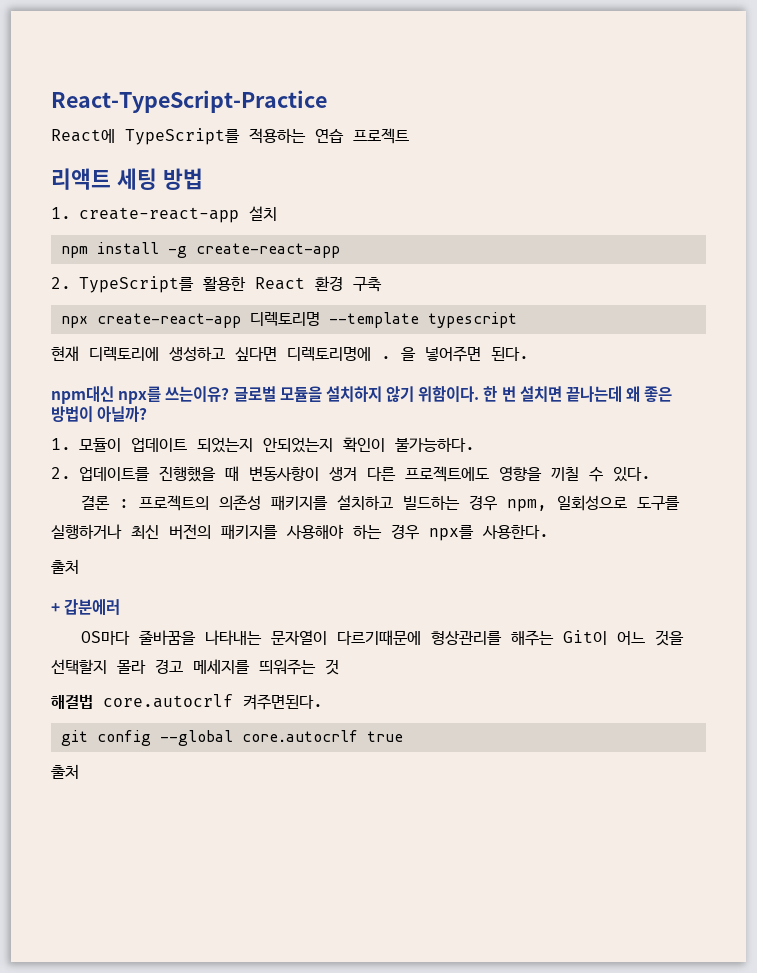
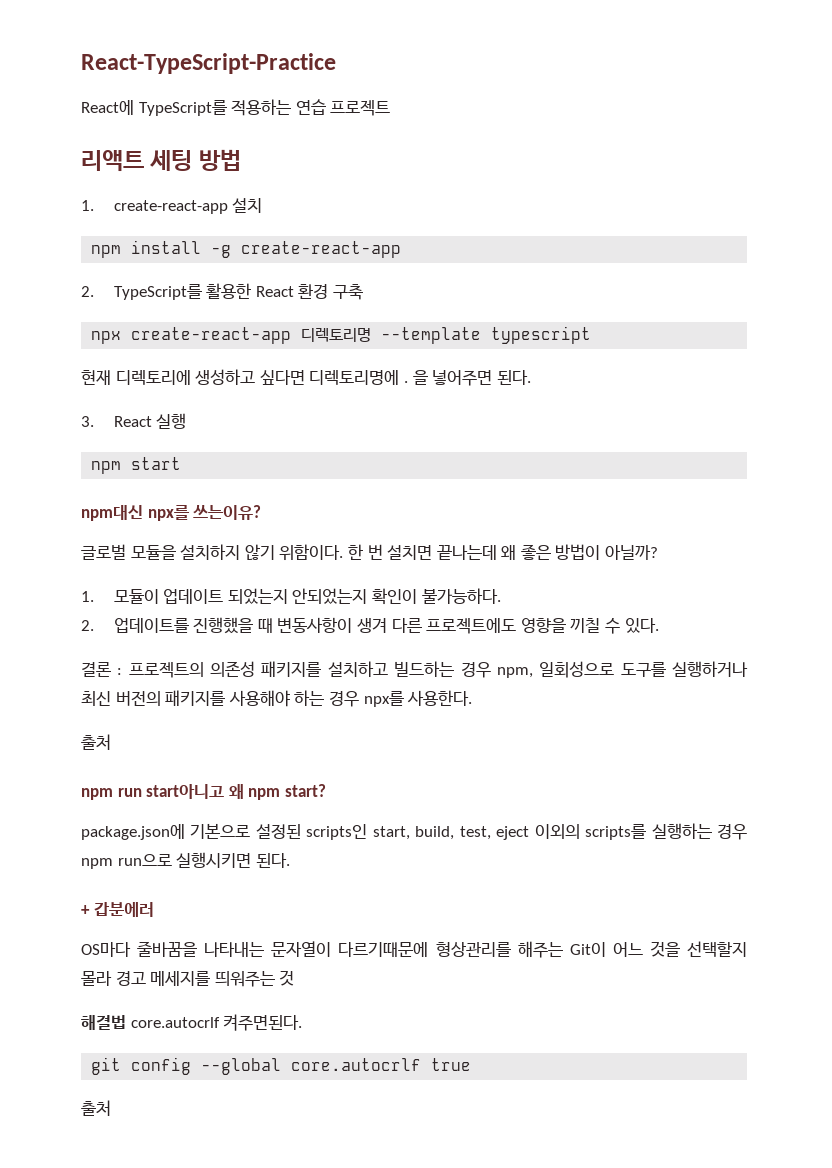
+ 3. React 실행
+ npm start
- npm대신 npx를 쓰는이유? 글로벌 모듈을 설치하지 않기 위함이다.
+ npm대신 npx를 쓰는이유?
+ 글로벌 모듈을 설치하지 않기 위함이다.
+ npm run start아니고 왜 npm start?
+ package.json에 기본으로 설정된 scripts인 start, build, test, eject 이외의 scripts를 실행하는 경우 npm run으로 실행시키면 된다.

